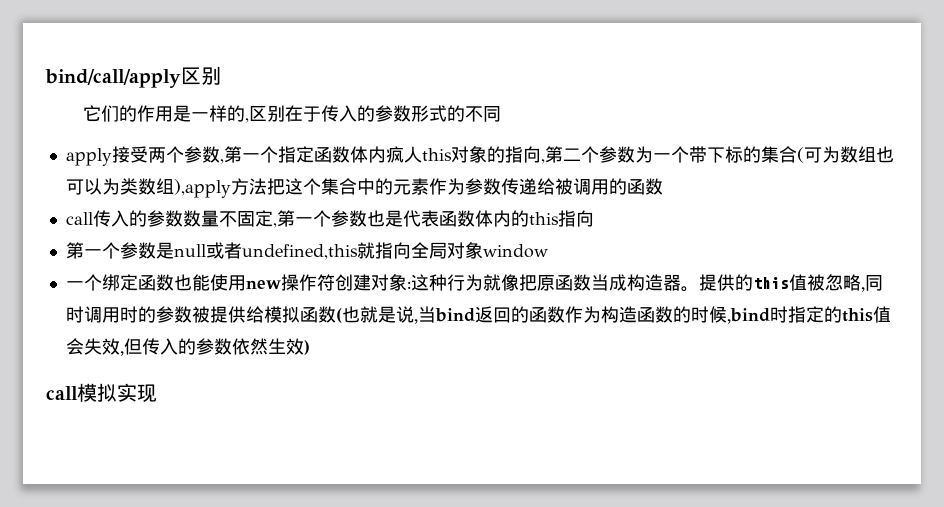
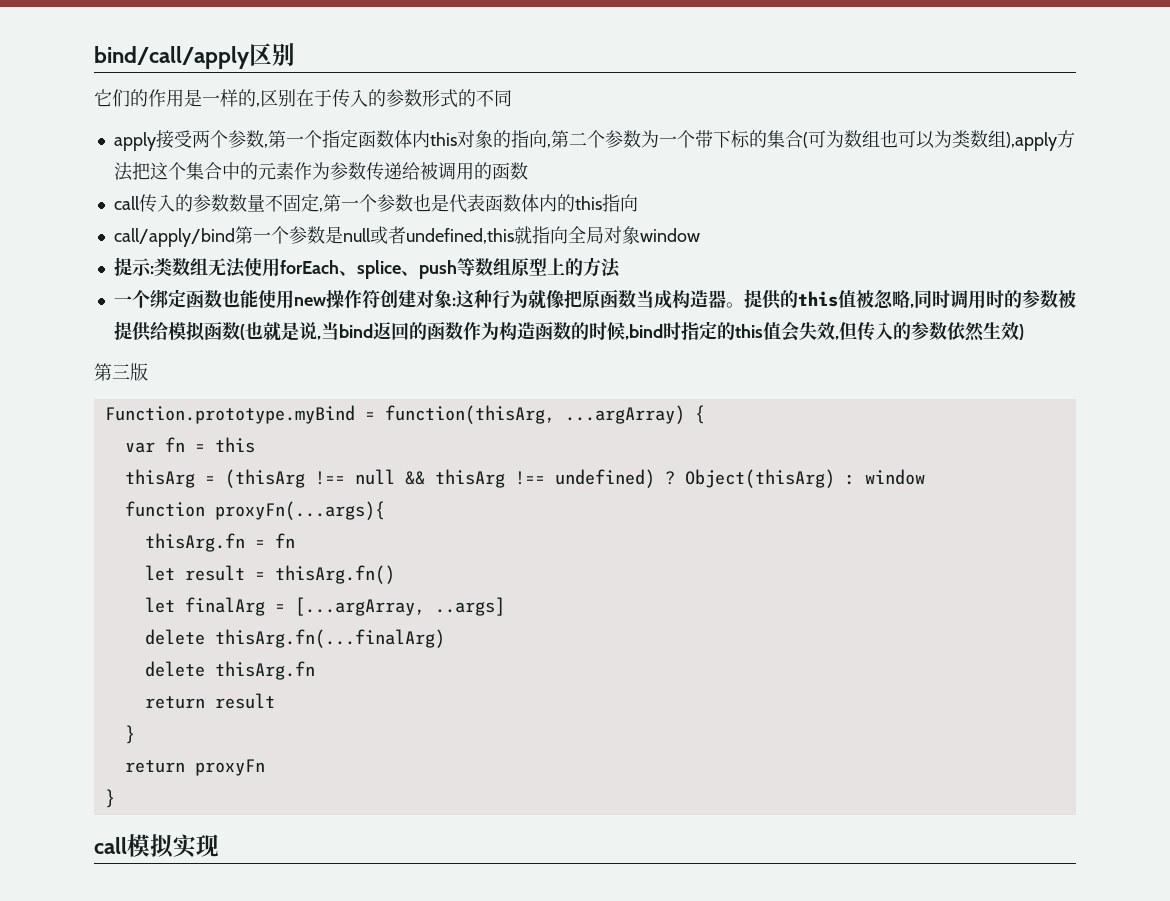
- apply接受两个参数,第一个指定函数体内疯人this对象的指向,第二个参数为一个带下标的集合(可为数组也可以为类数组),apply方法把这个集合中的元素作为参数传递给被调用的函数
+ apply接受两个参数,第一个指定函数体内this对象的指向,第二个参数为一个带下标的集合(可为数组也可以为类数组),apply方法把这个集合中的元素作为参数传递给被调用的函数
- 第一个参数是null或者undefined,this就指向全局对象window
+ call/apply/bind第一个参数是null或者undefined,this就指向全局对象window
+ 提示:类数组无法使用forEach、splice、push等数组原型上的方法
+ 第三版
+ Function.prototype.myBind = function(thisArg, ...argArray) {
+ var fn = this
+ thisArg = (thisArg !== null && thisArg !== undefined) ? Object(thisArg) : window
+ function proxyFn(...args){
+ thisArg.fn = fn
+ let result = thisArg.fn()
+ let finalArg = [...argArray, ..args]
+ delete thisArg.fn(...finalArg)
+ delete thisArg.fn
+ return result
+ }
+ return proxyFn
+ }

